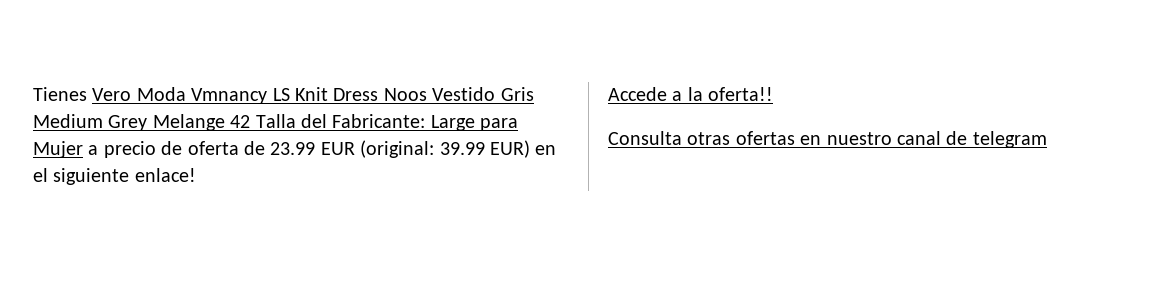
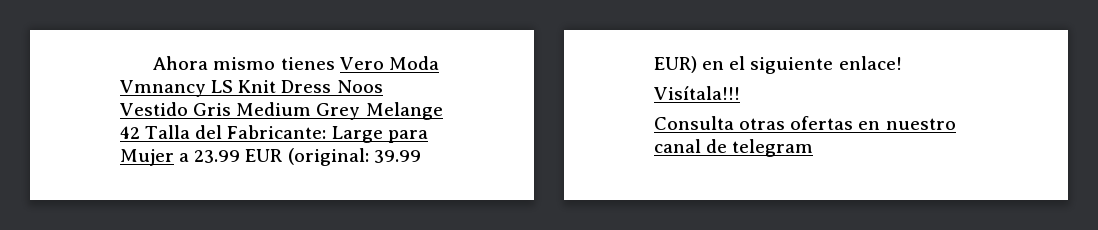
- Tienes Vero Moda Vmnancy LS Knit Dress Noos Vestido Gris Medium Grey Melange 42 Talla del Fabricante: Large para Mujer a precio de oferta de 23.99 EUR (original: 39.99 EUR) en el siguiente enlace!
+ Ahora mismo tienes Vero Moda Vmnancy LS Knit Dress Noos Vestido Gris Medium Grey Melange 42 Talla del Fabricante: Large para Mujer a 23.99 EUR (original: 39.99 EUR) en el siguiente enlace!
- Accede a la oferta!!
+ Visítala!!!

